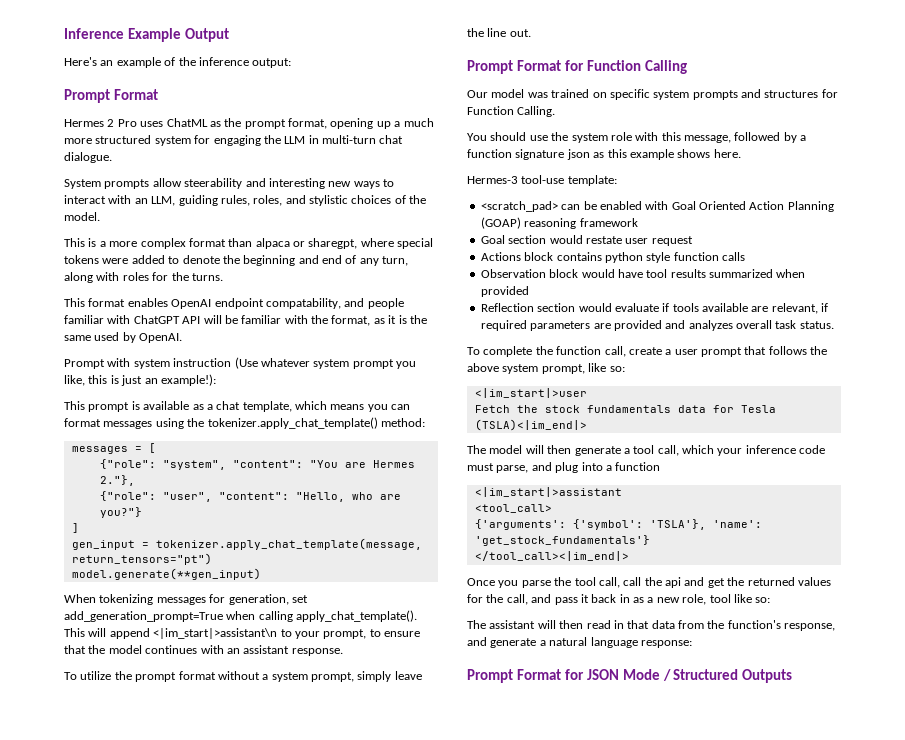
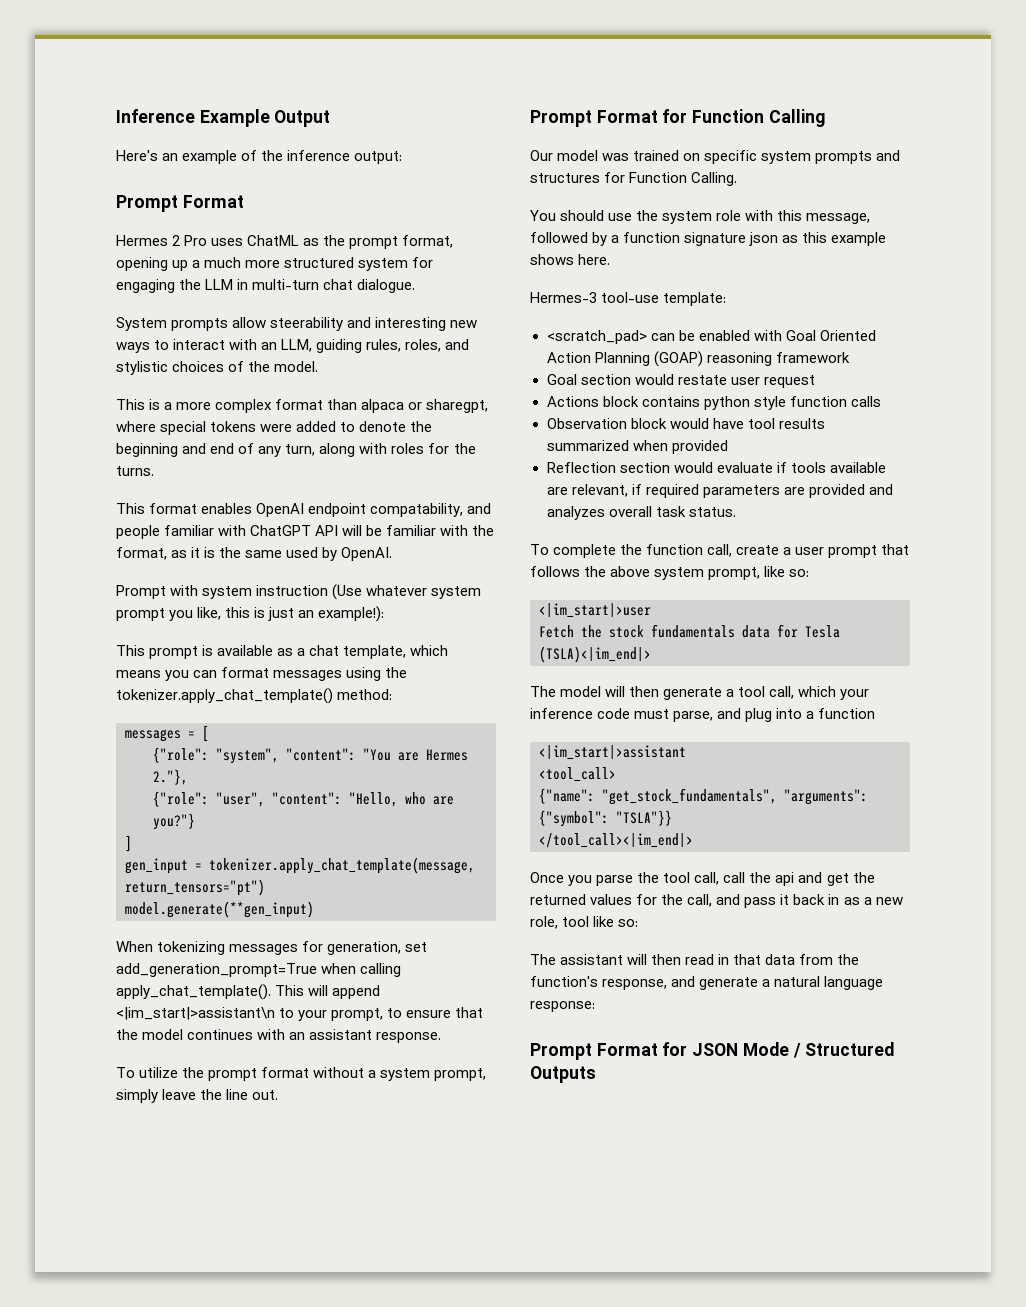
- {'arguments': {'symbol': 'TSLA'}, 'name': 'get_stock_fundamentals'}
+ {"name": "get_stock_fundamentals", "arguments": {"symbol": "TSLA"}}

